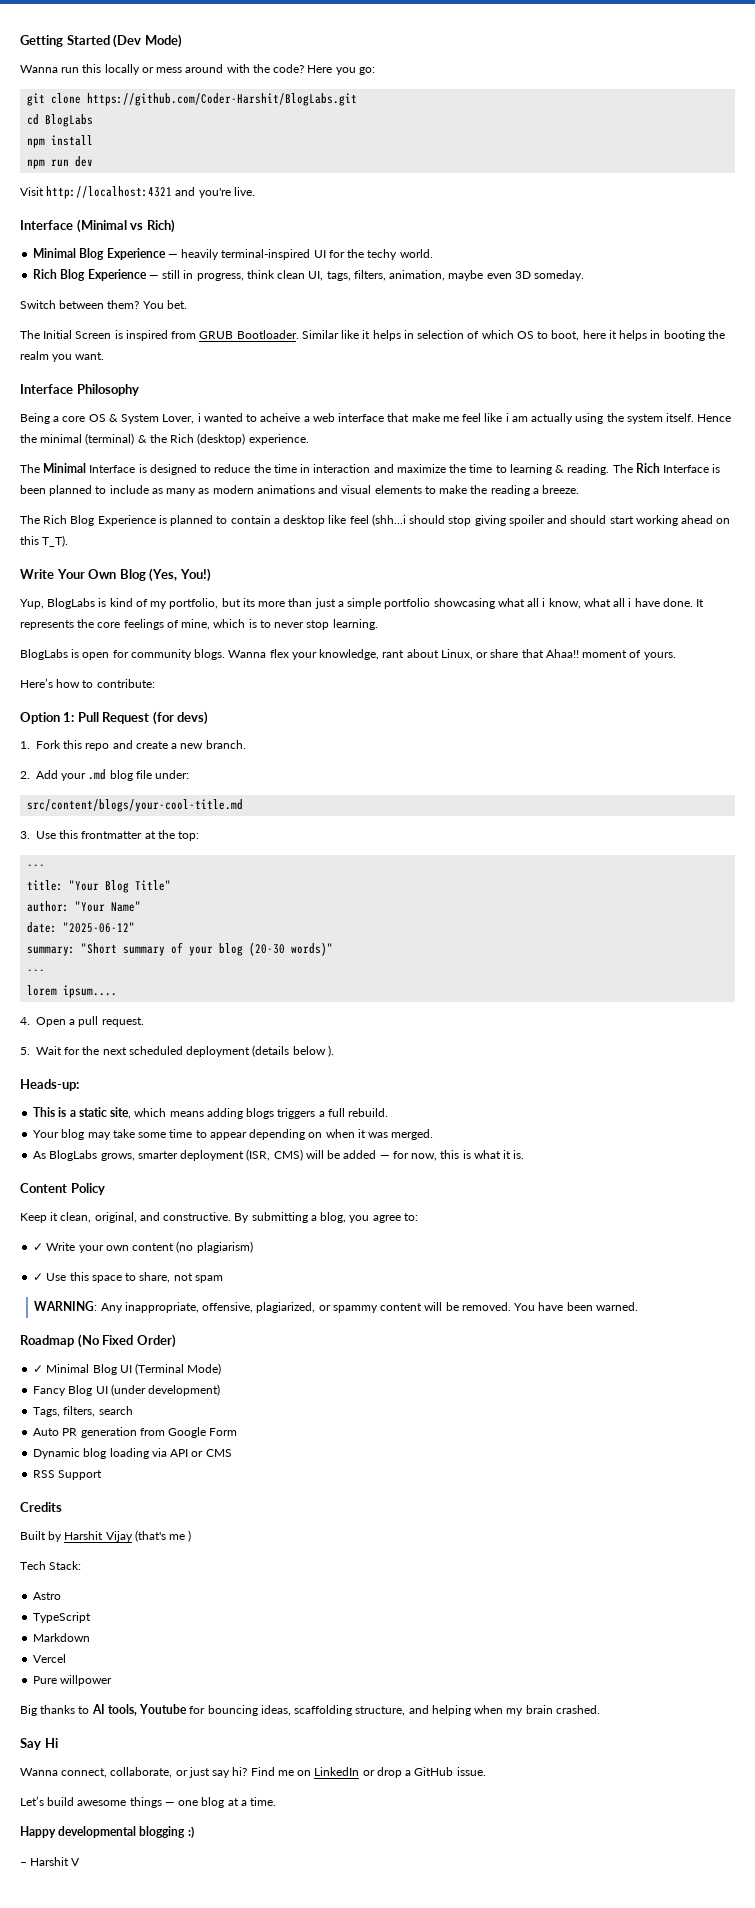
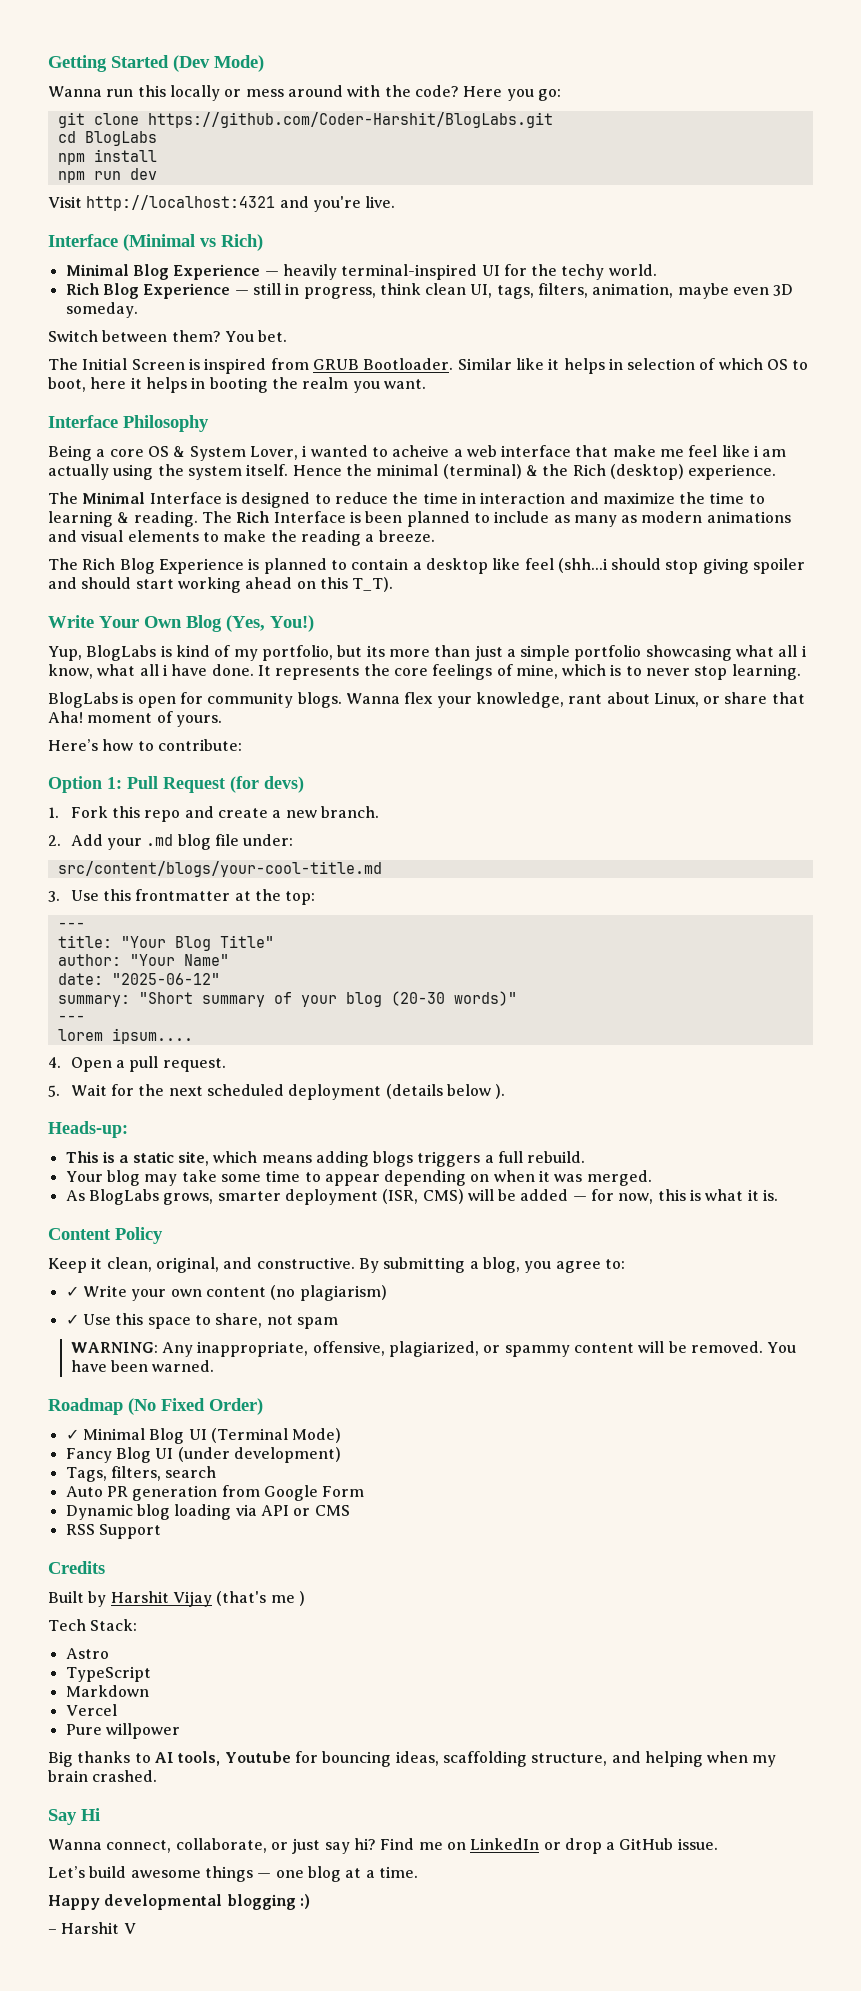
- Wanna flex your knowledge, rant about Linux, or share that Ahaa!! moment of yours.
+ Wanna flex your knowledge, rant about Linux, or share that Aha! moment of yours.

